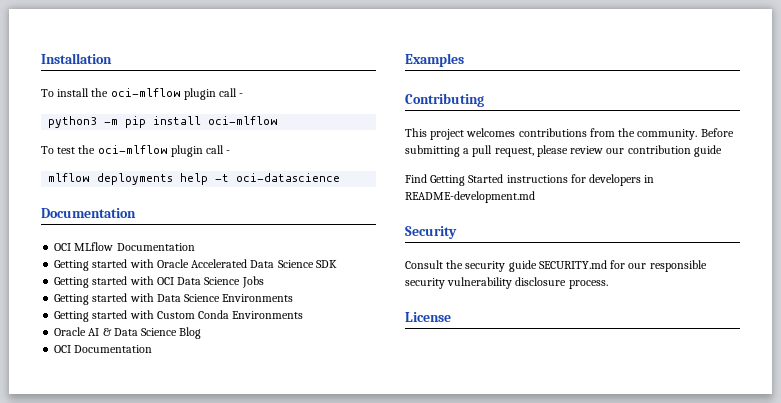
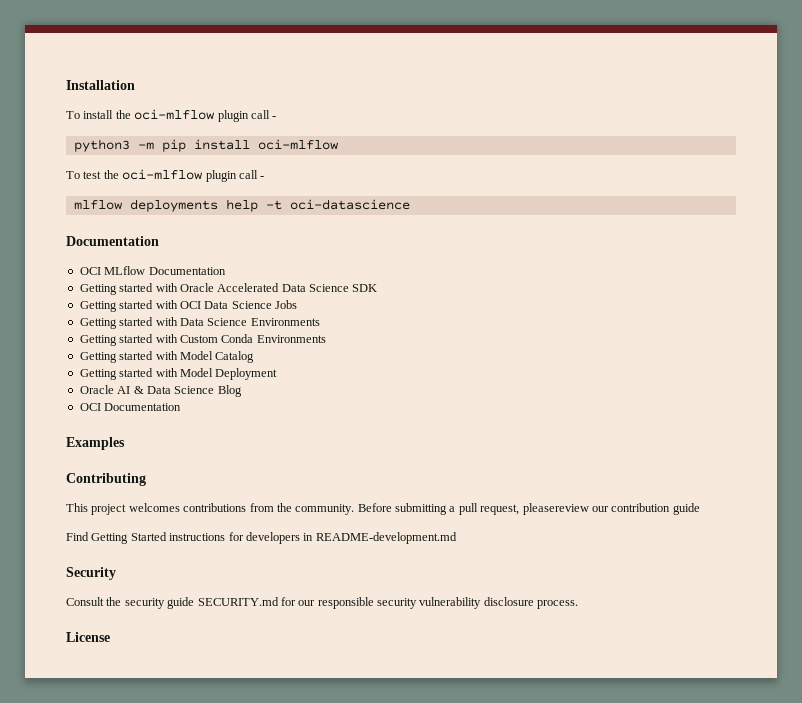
+ Getting started with Model Catalog
+ Getting started with Model Deployment
- Before submitting a pull request, please review our contribution guide
+ Before submitting a pull request, pleasereview our contribution guide

